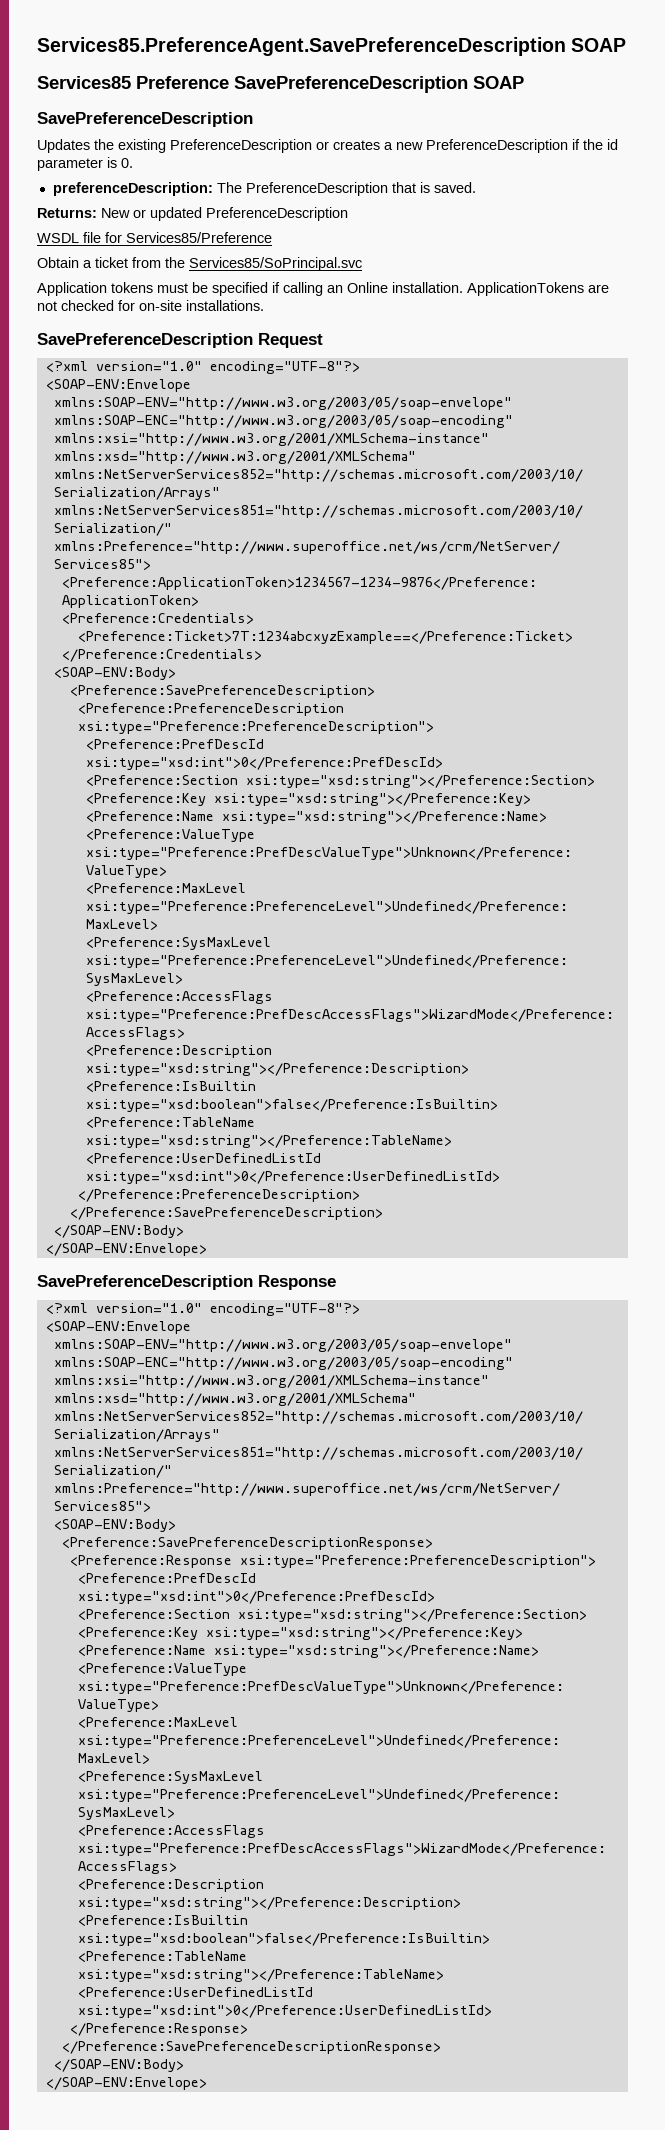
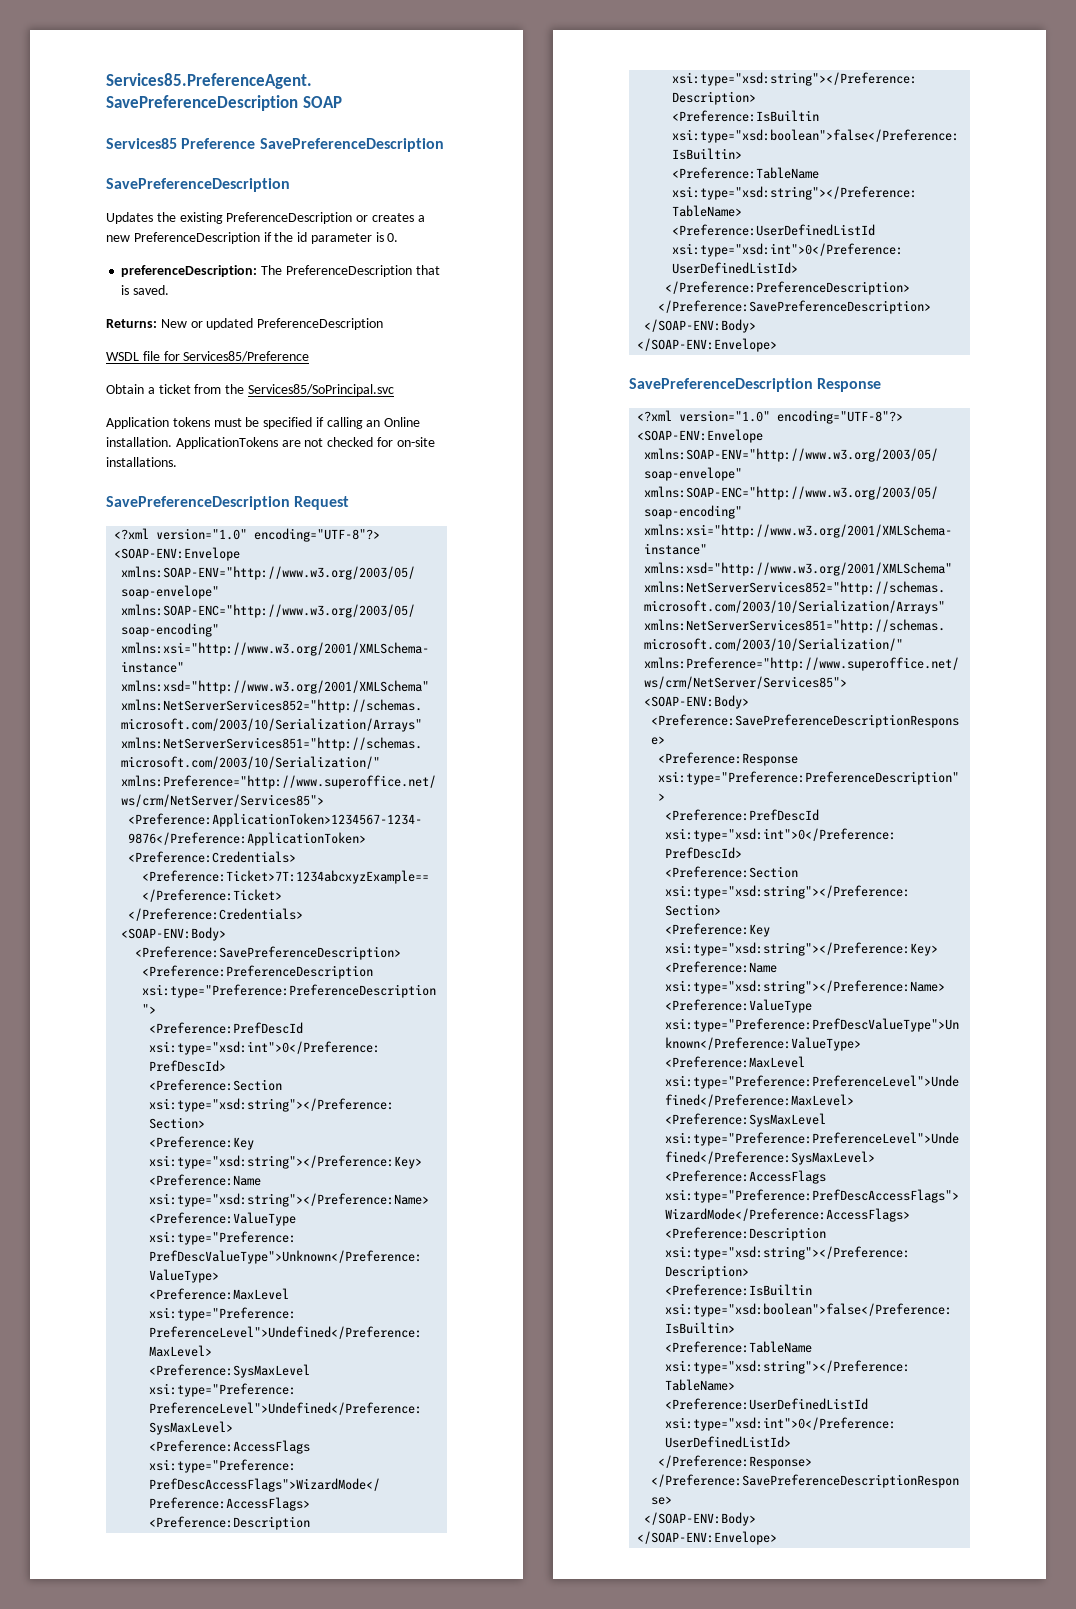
- Services85 Preference SavePreferenceDescription SOAP
+ Services85 Preference SavePreferenceDescription

